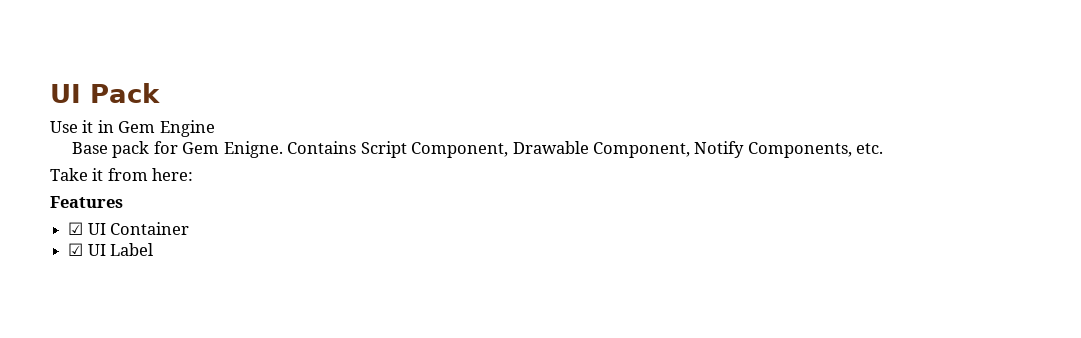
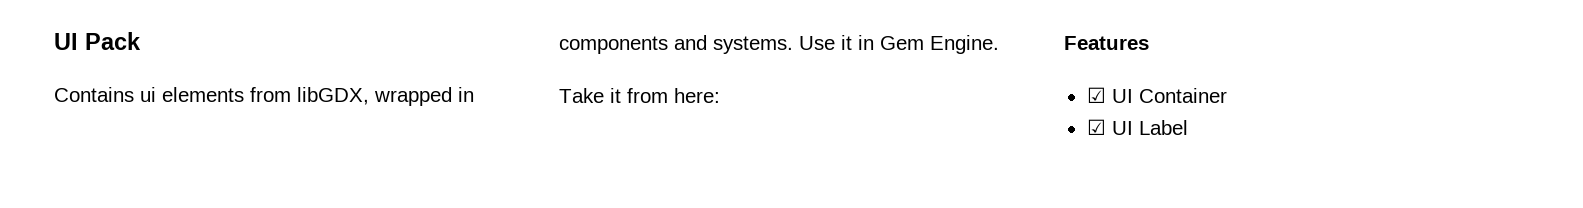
- Use it in Gem Engine
- Base pack for Gem Enigne. Contains Script Component, Drawable Component, Notify Components, etc.
+ Contains ui elements from libGDX, wrapped in components and systems. Use it in Gem Engine.

